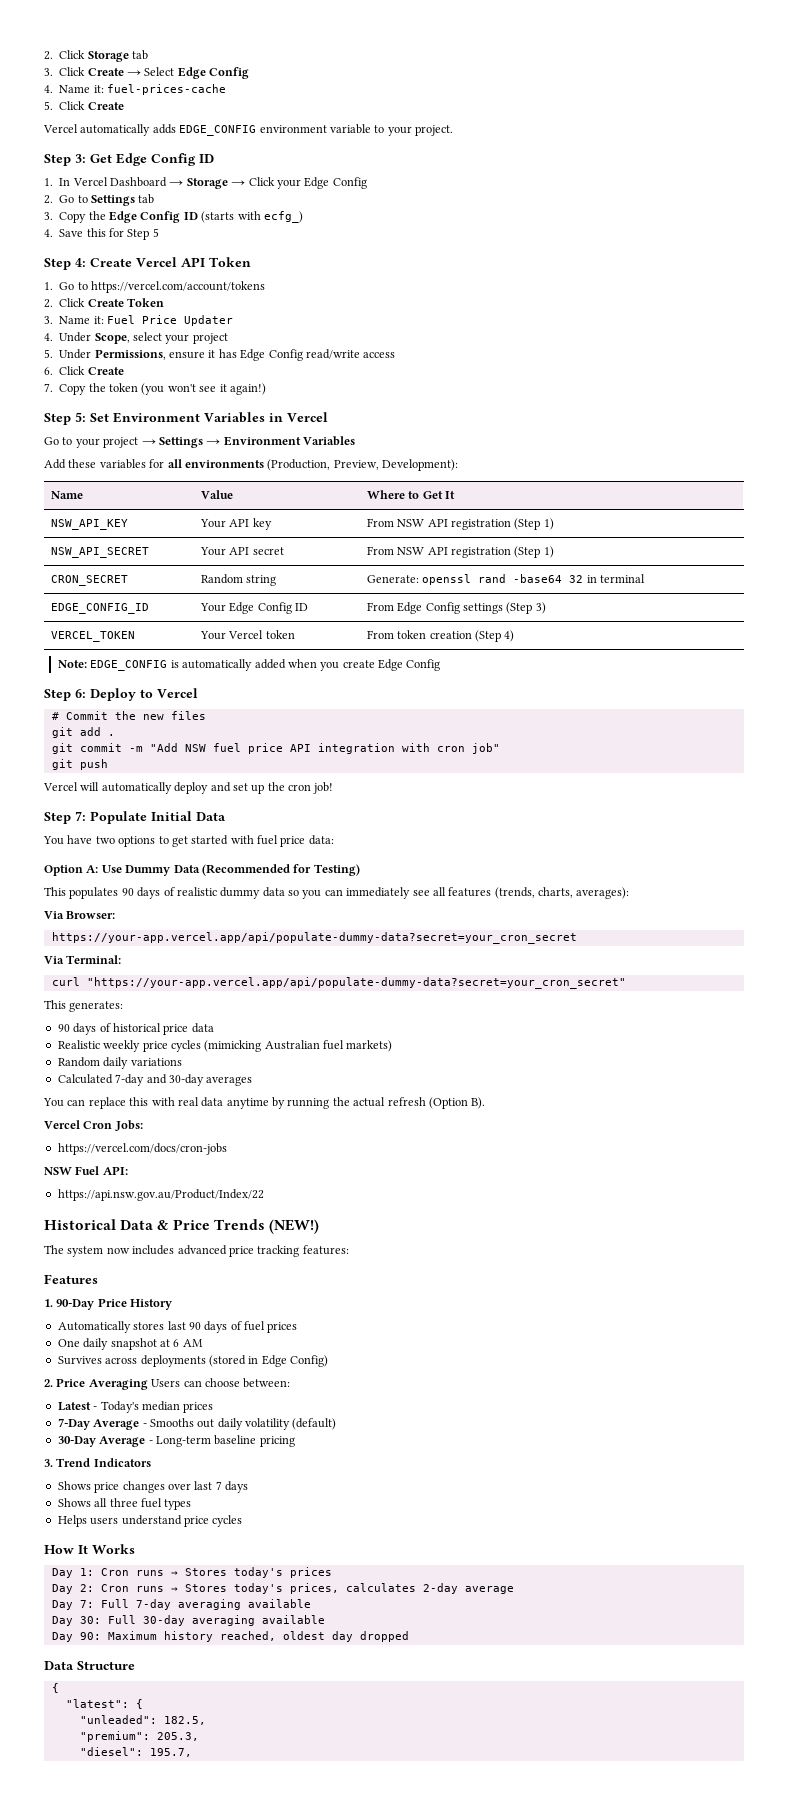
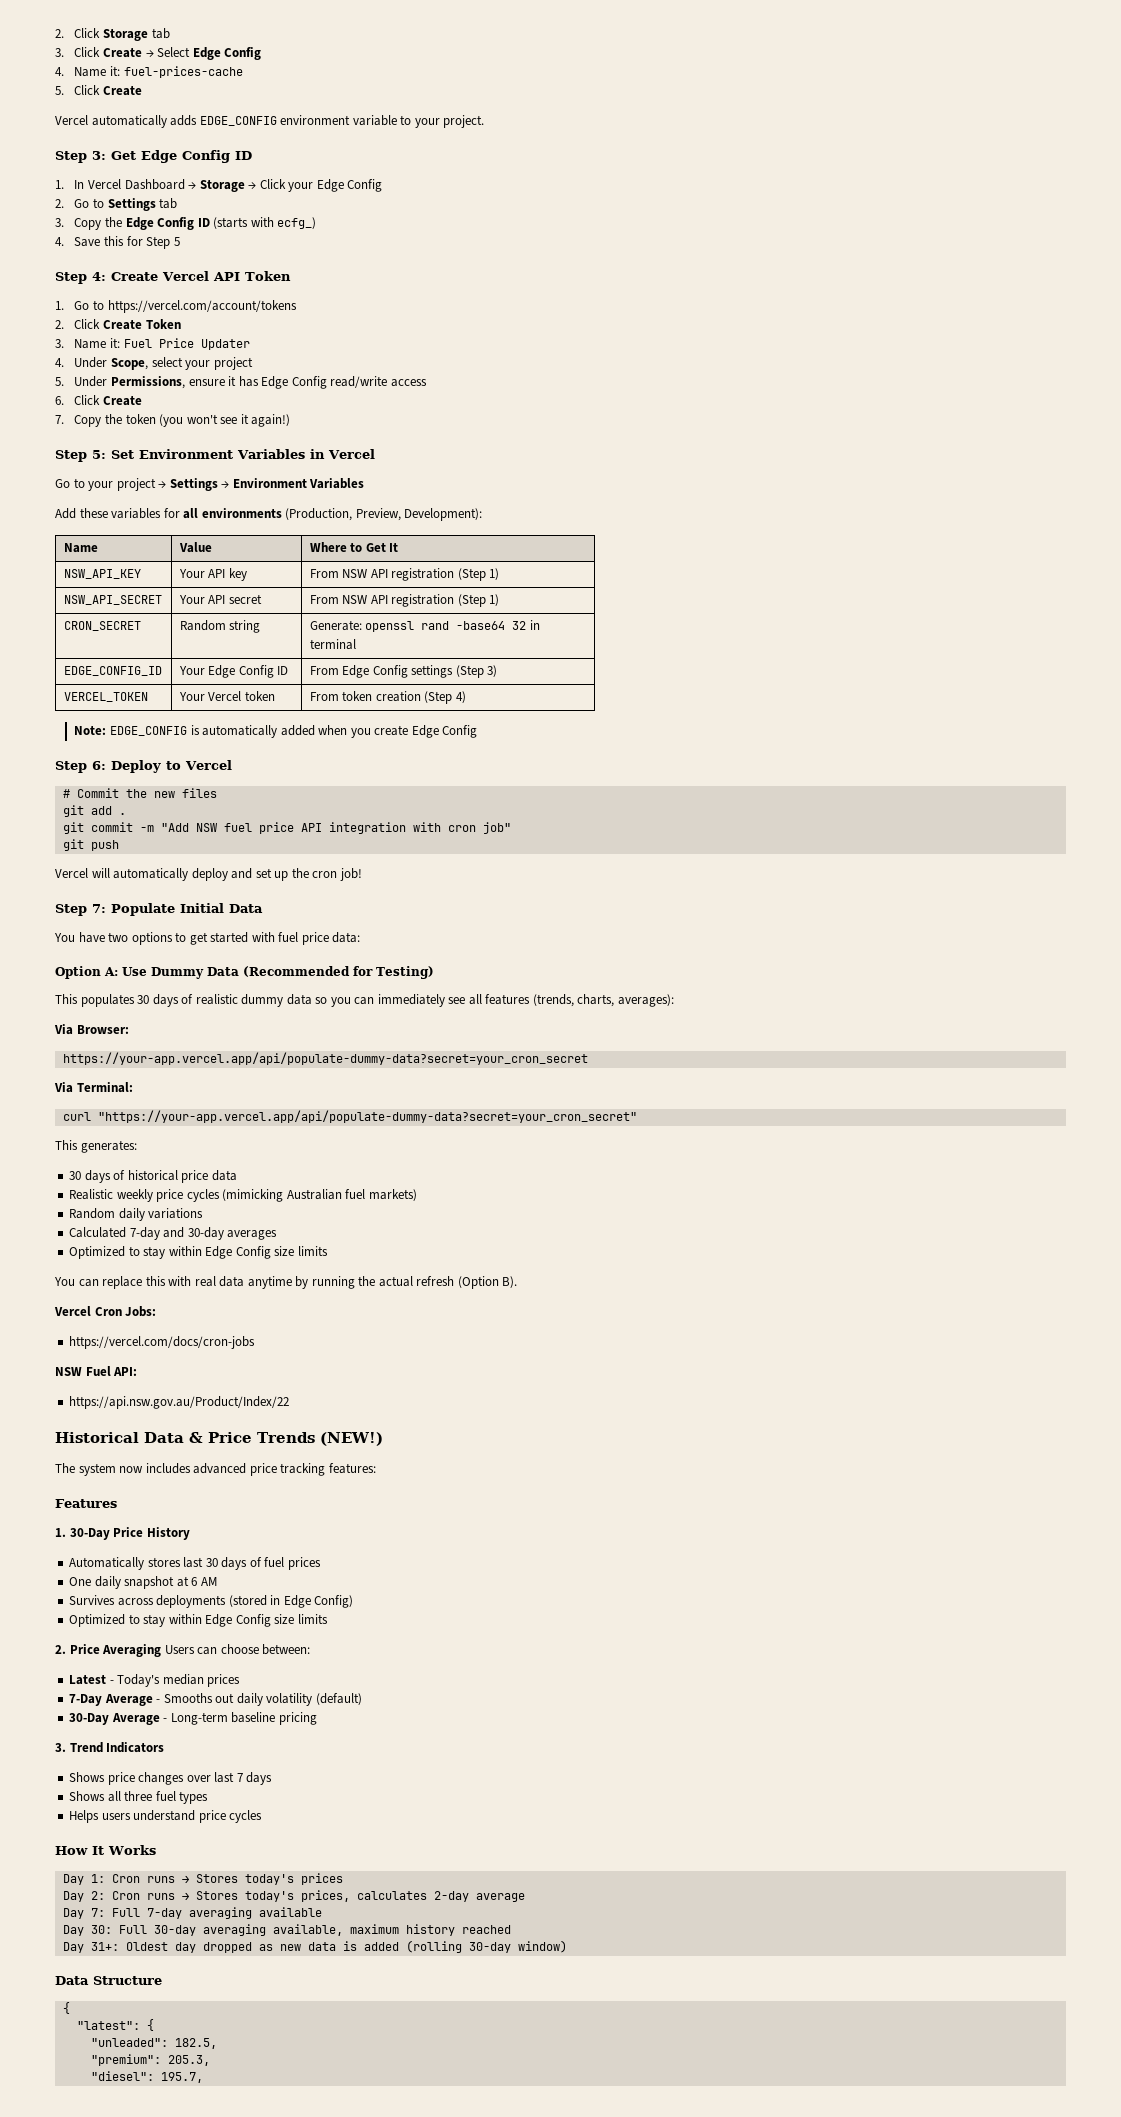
- This populates 90 days of realistic dummy data so you can immediately see all features (trends, charts, averages):
+ This populates 30 days of realistic dummy data so you can immediately see all features (trends, charts, averages):
- 90 days of historical price data
+ 30 days of historical price data
  Calculated 7-day and 30-day averages
+ Optimized to stay within Edge Config size limits
- 1. 90-Day Price History
+ 1. 30-Day Price History
- Automatically stores last 90 days of fuel prices
+ Automatically stores last 30 days of fuel prices
  Survives across deployments (stored in Edge Config)
+ Optimized to stay within Edge Config size limits
- Day 30: Full 30-day averaging available
- Day 90: Maximum history reached, oldest day dropped
+ Day 30: Full 30-day averaging available, maximum history reached
+ Day 31+: Oldest day dropped as new data is added (rolling 30-day window)

